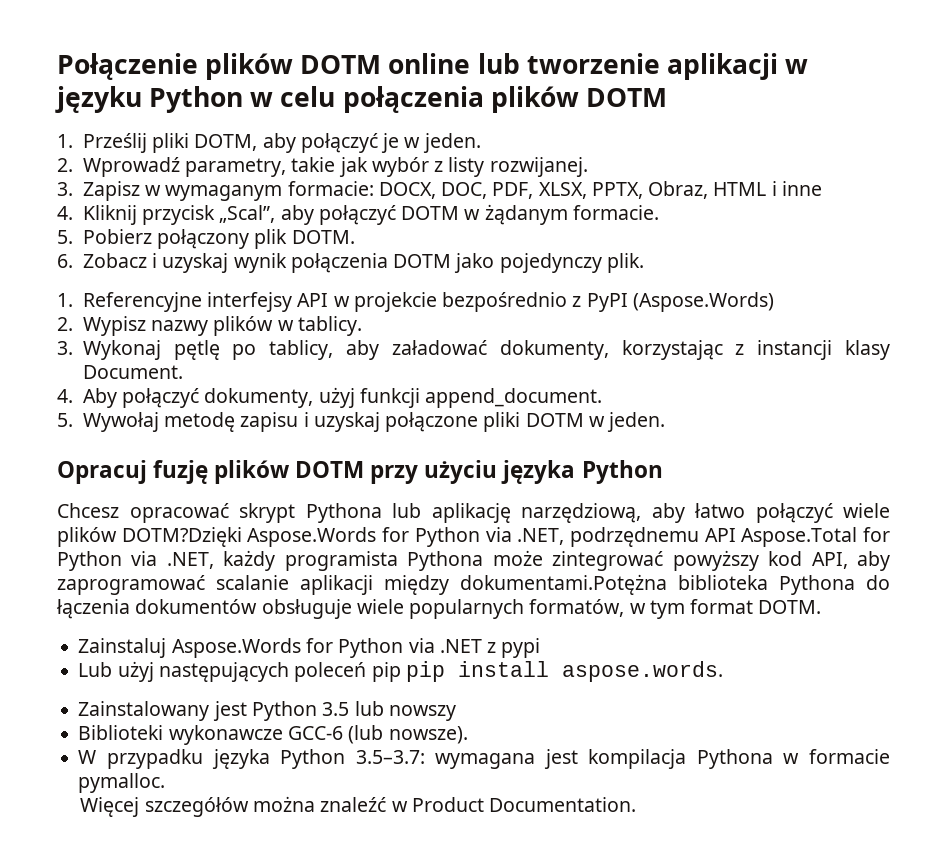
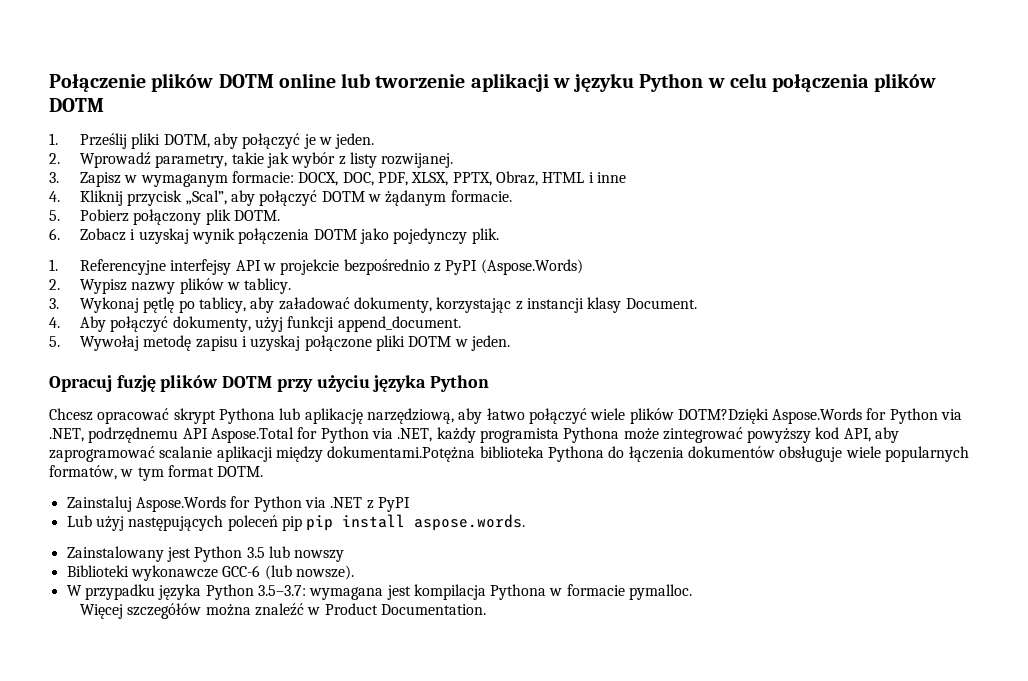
- Zainstaluj Aspose.Words for Python via .NET z pypi
+ Zainstaluj Aspose.Words for Python via .NET z PyPI

